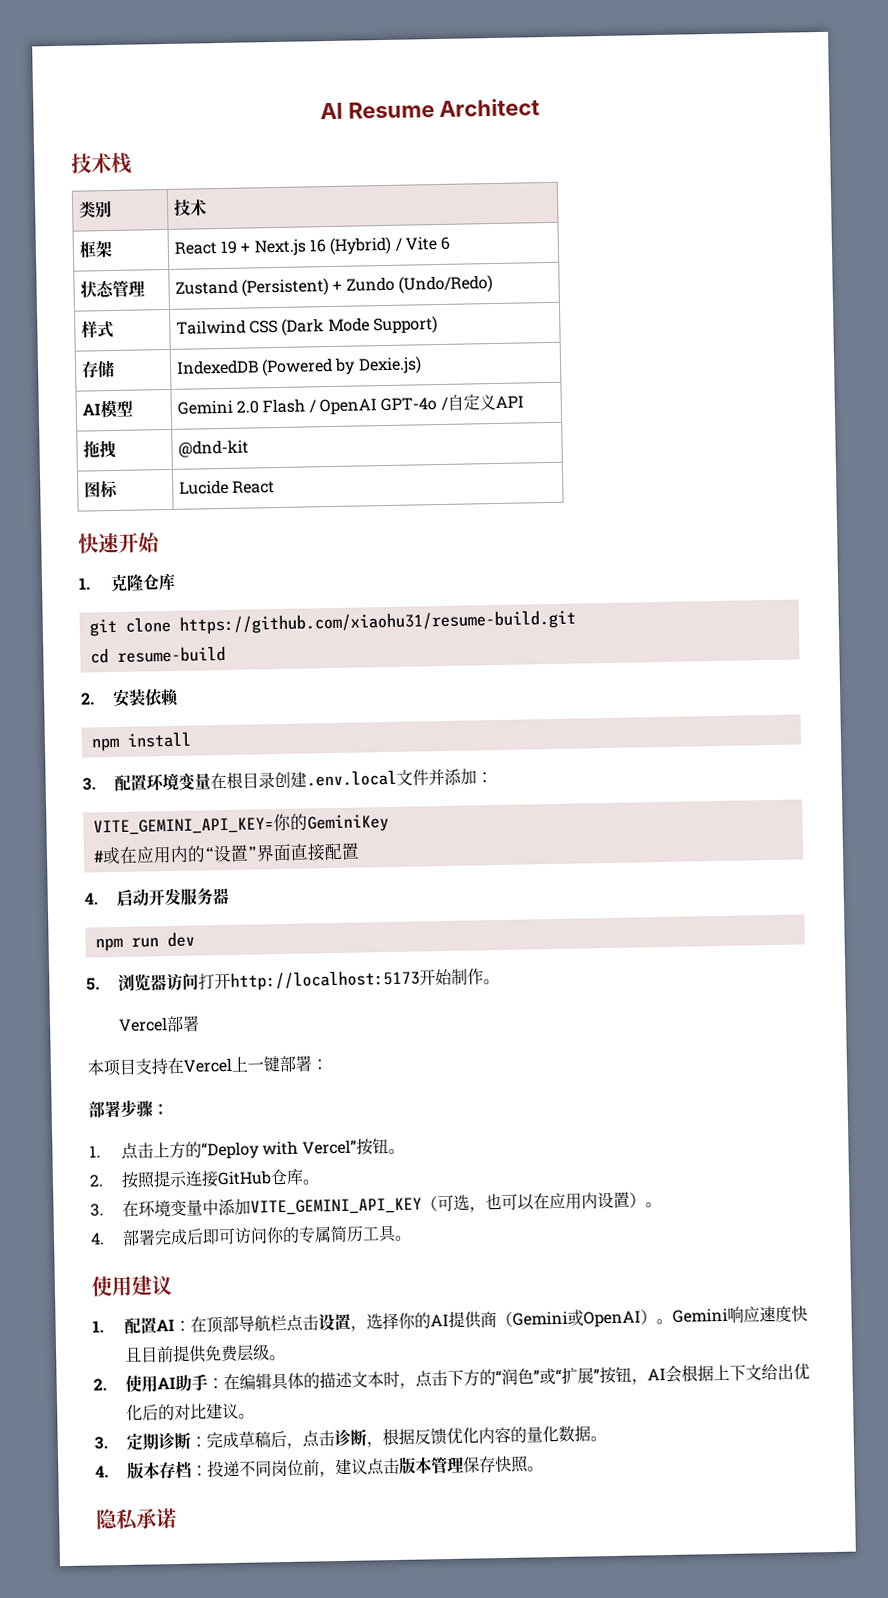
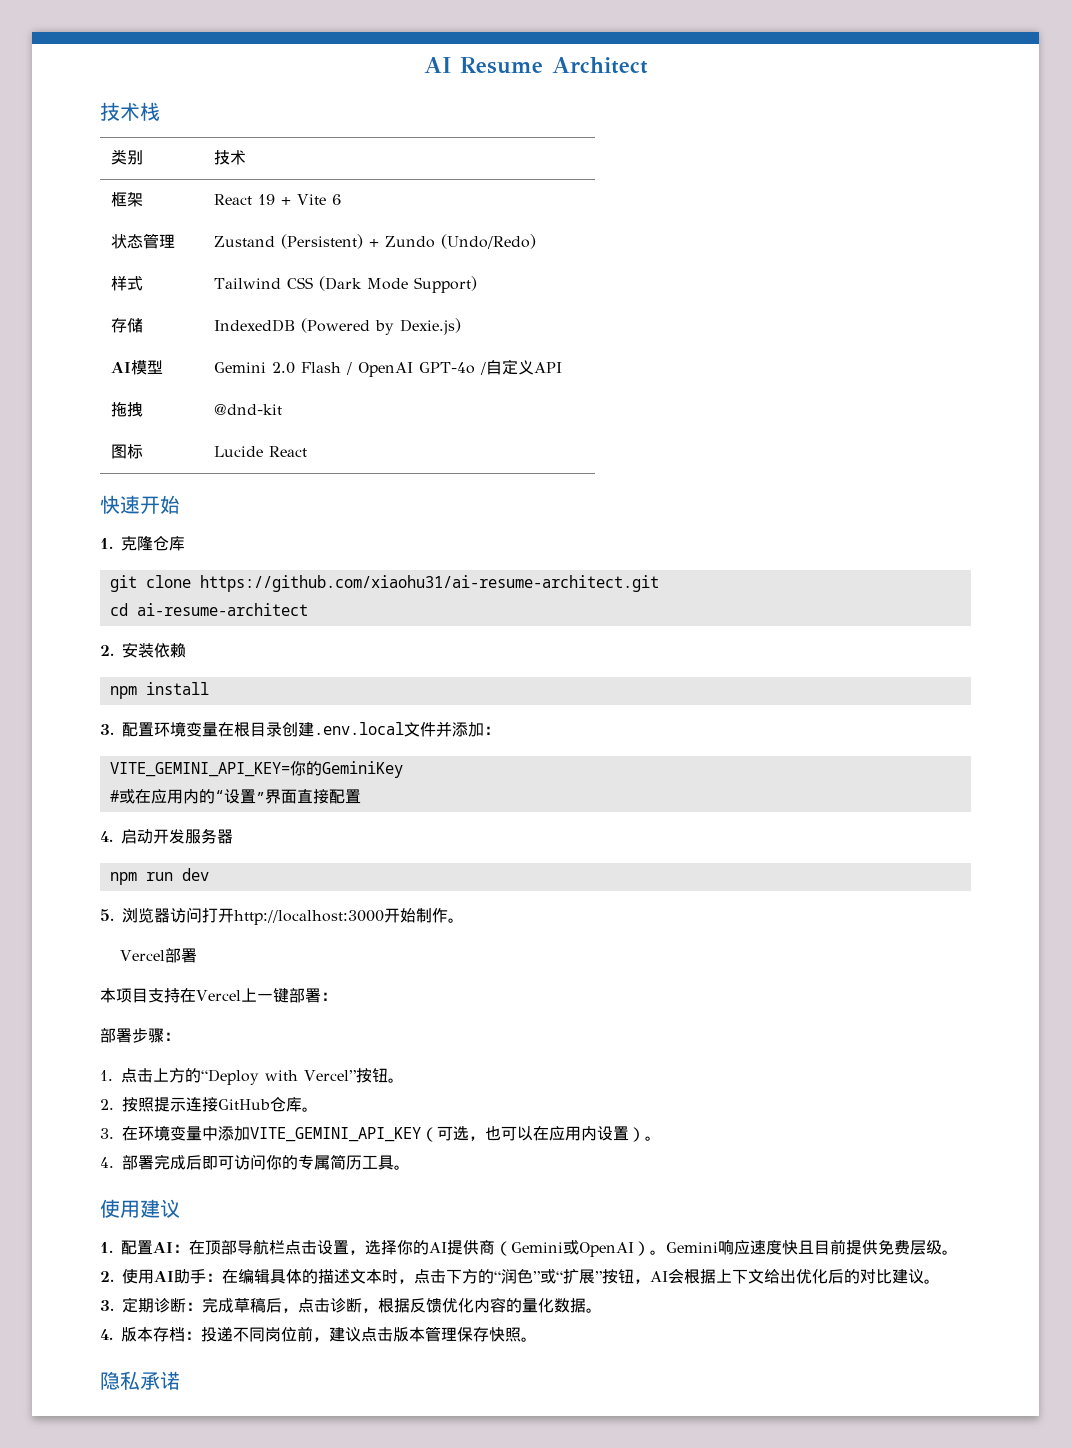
- 框架 | React 19 + Next.js 16 (Hybrid) / Vite 6
+ 框架 | React 19 + Vite 6
- git clone https://github.com/xiaohu31/resume-build.git
+ git clone https://github.com/xiaohu31/ai-resume-architect.git
- cd resume-build
+ cd ai-resume-architect
- 5.浏览器访问打开http://localhost:5173开始制作。
+ 5.浏览器访问打开http://localhost:3000开始制作。

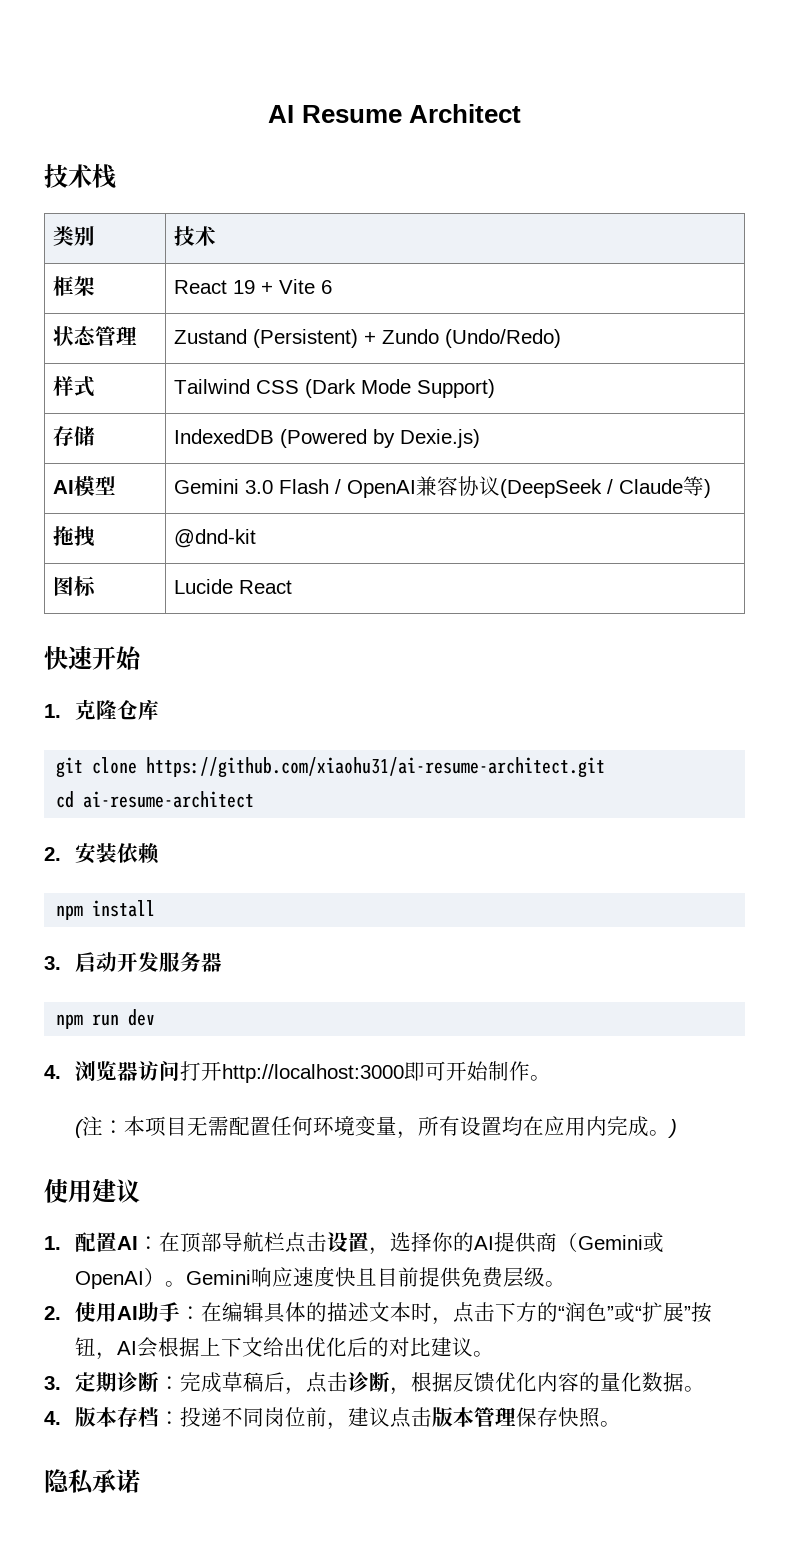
- AI模型 | Gemini 2.0 Flash / OpenAI GPT-4o /自定义API
+ AI模型 | Gemini 3.0 Flash / OpenAI兼容协议(DeepSeek / Claude等)
- 3.配置环境变量在根目录创建.env.local文件并添加：
- VITE_GEMINI_API_KEY=你的GeminiKey
- #或在应用内的“设置”界面直接配置
- 4.启动开发服务器
+ 3.启动开发服务器
- 5.浏览器访问打开http://localhost:3000开始制作。
+ 4.浏览器访问打开http://localhost:3000即可开始制作。
- Vercel部署
- 本项目支持在Vercel上一键部署：
- 部署步骤：
- 1.点击上方的“Deploy with Vercel”按钮。
- 2.按照提示连接GitHub仓库。
- 3.在环境变量中添加VITE_GEMINI_API_KEY（可选，也可以在应用内设置）。
- 4.部署完成后即可访问你的专属简历工具。
+ (注：本项目无需配置任何环境变量，所有设置均在应用内完成。)

